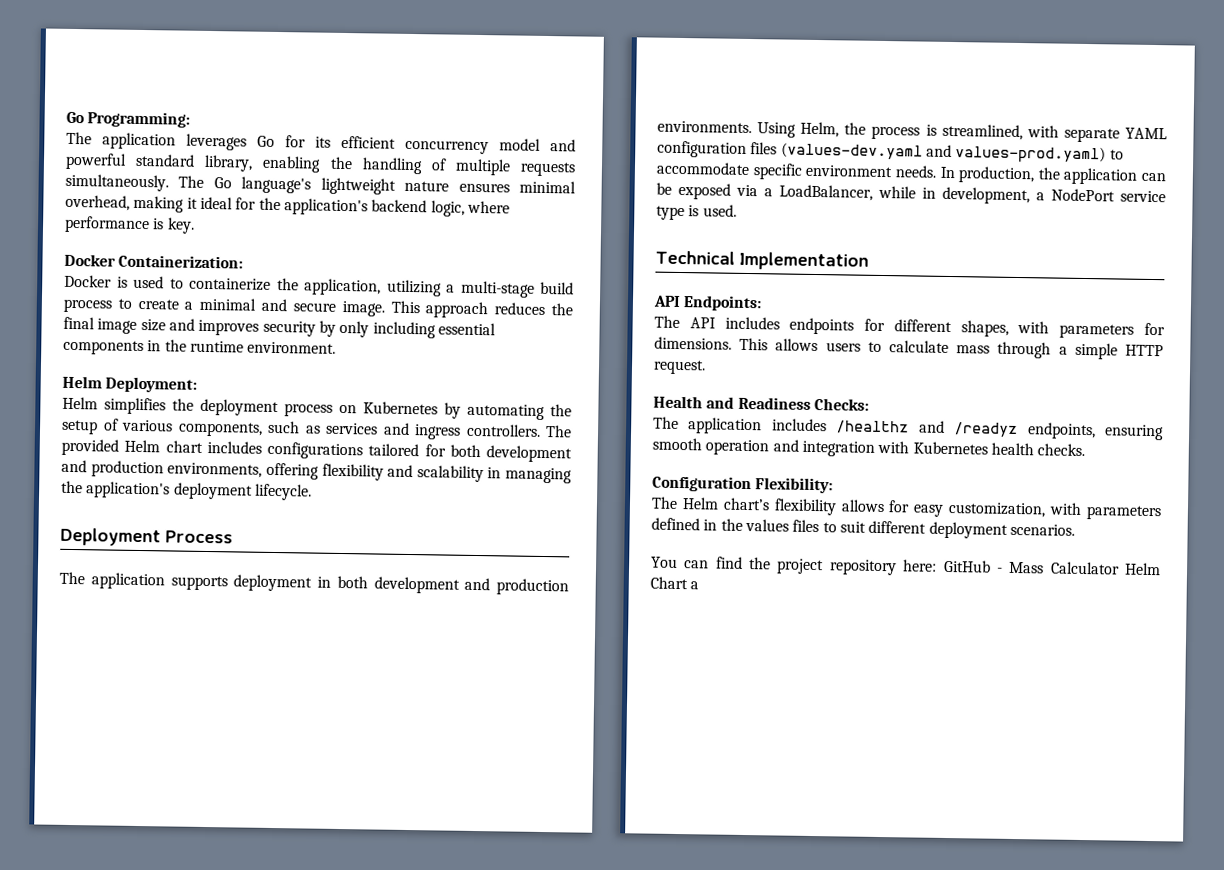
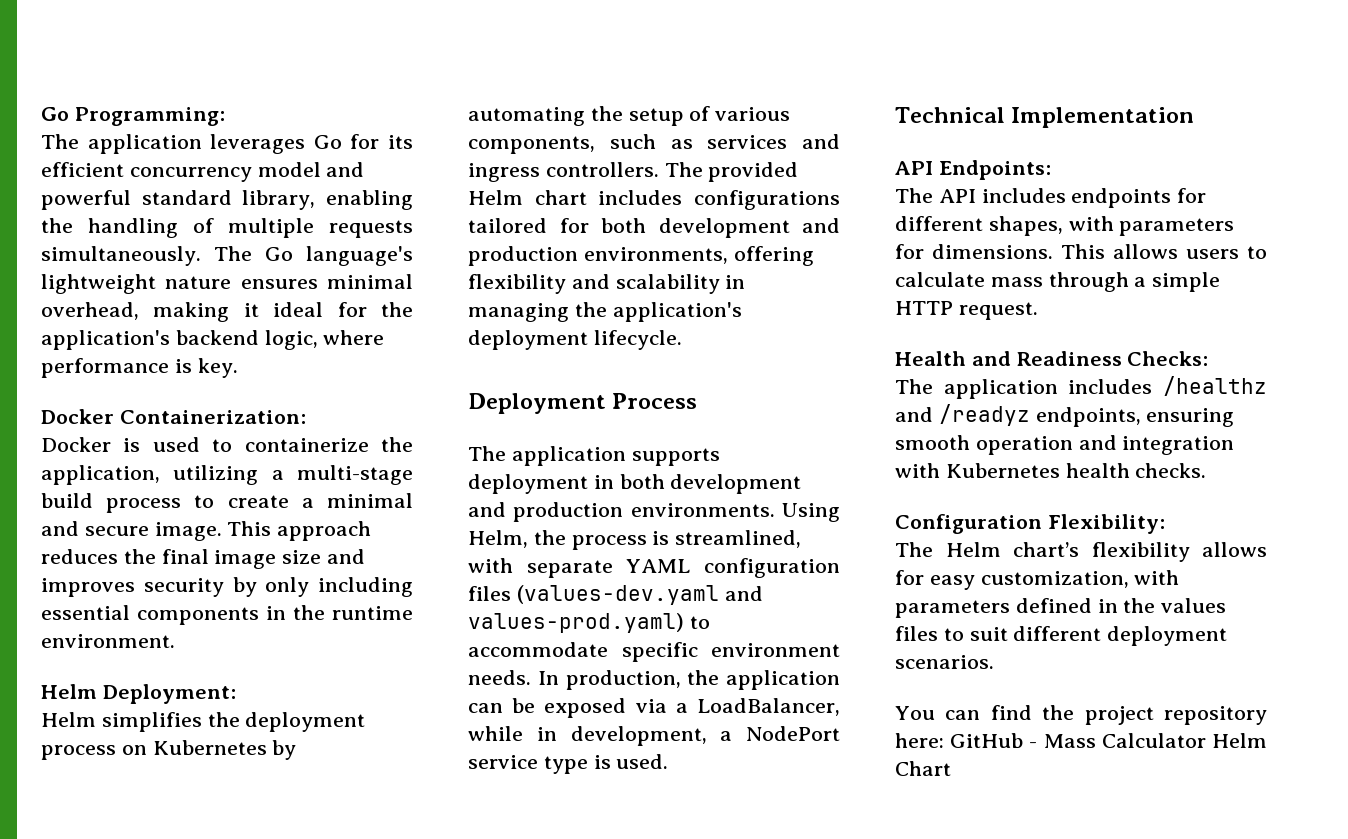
- You can find the project repository here: GitHub - Mass Calculator Helm Chart a
+ You can find the project repository here: GitHub - Mass Calculator Helm Chart

